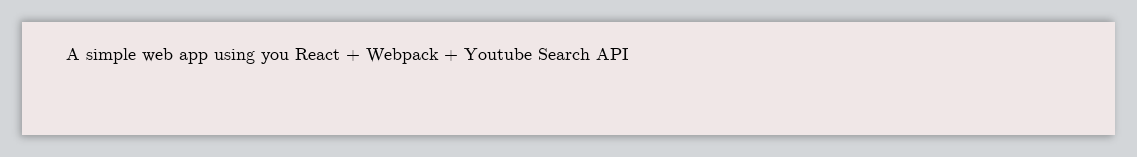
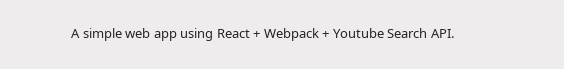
- A simple web app using you React + Webpack + Youtube Search API
+ A simple web app using React + Webpack + Youtube Search API.

